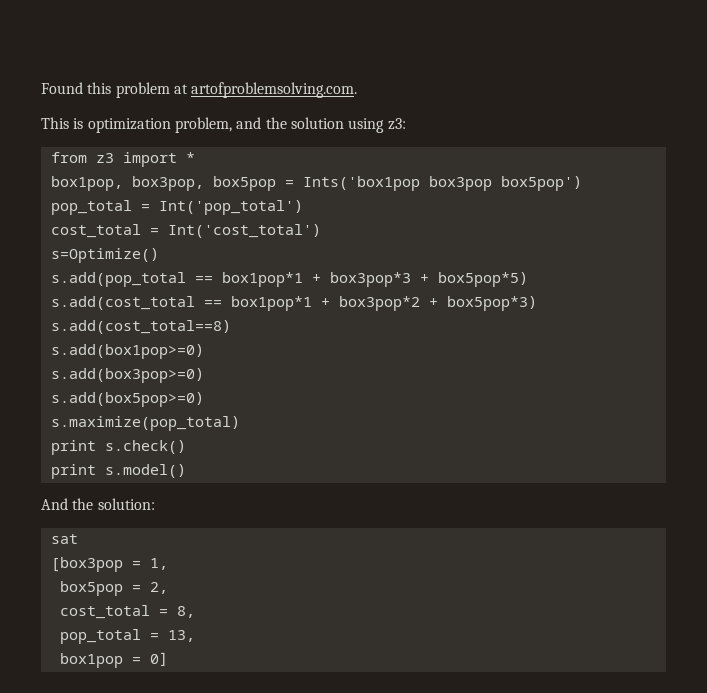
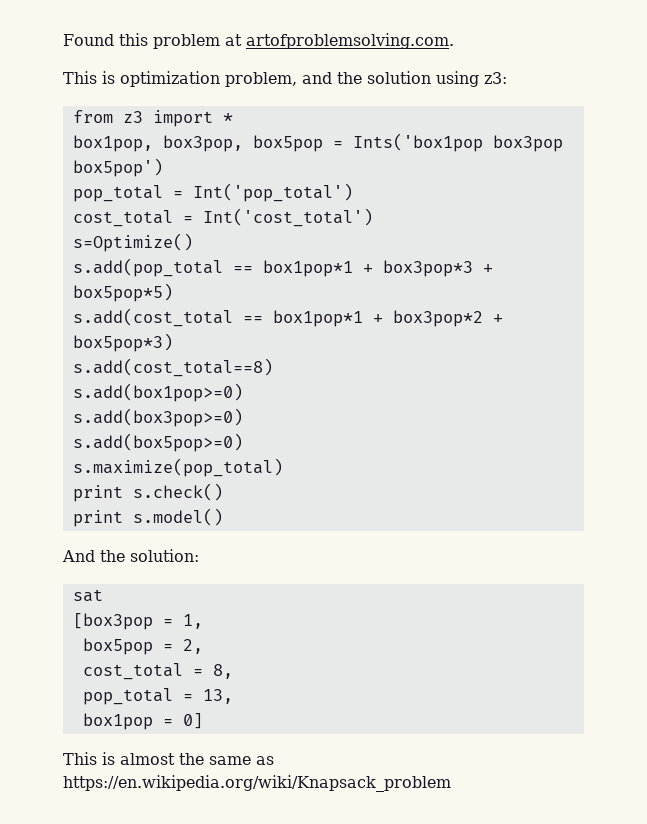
+ This is almost the same as https://en.wikipedia.org/wiki/Knapsack_problem

